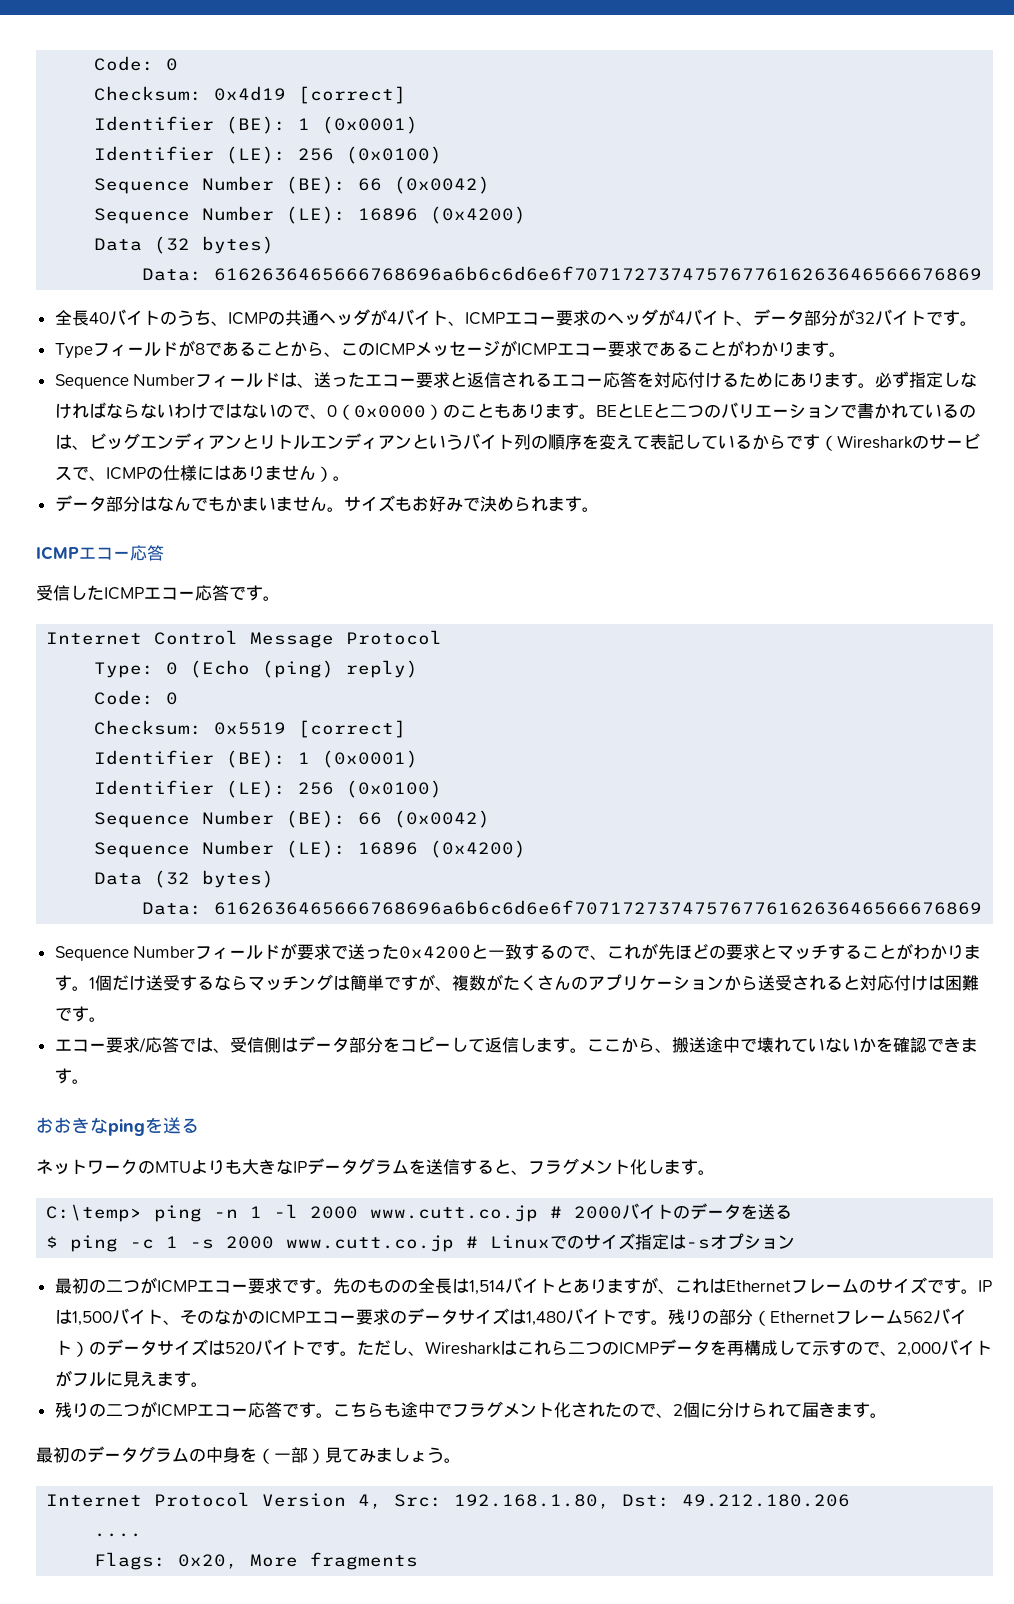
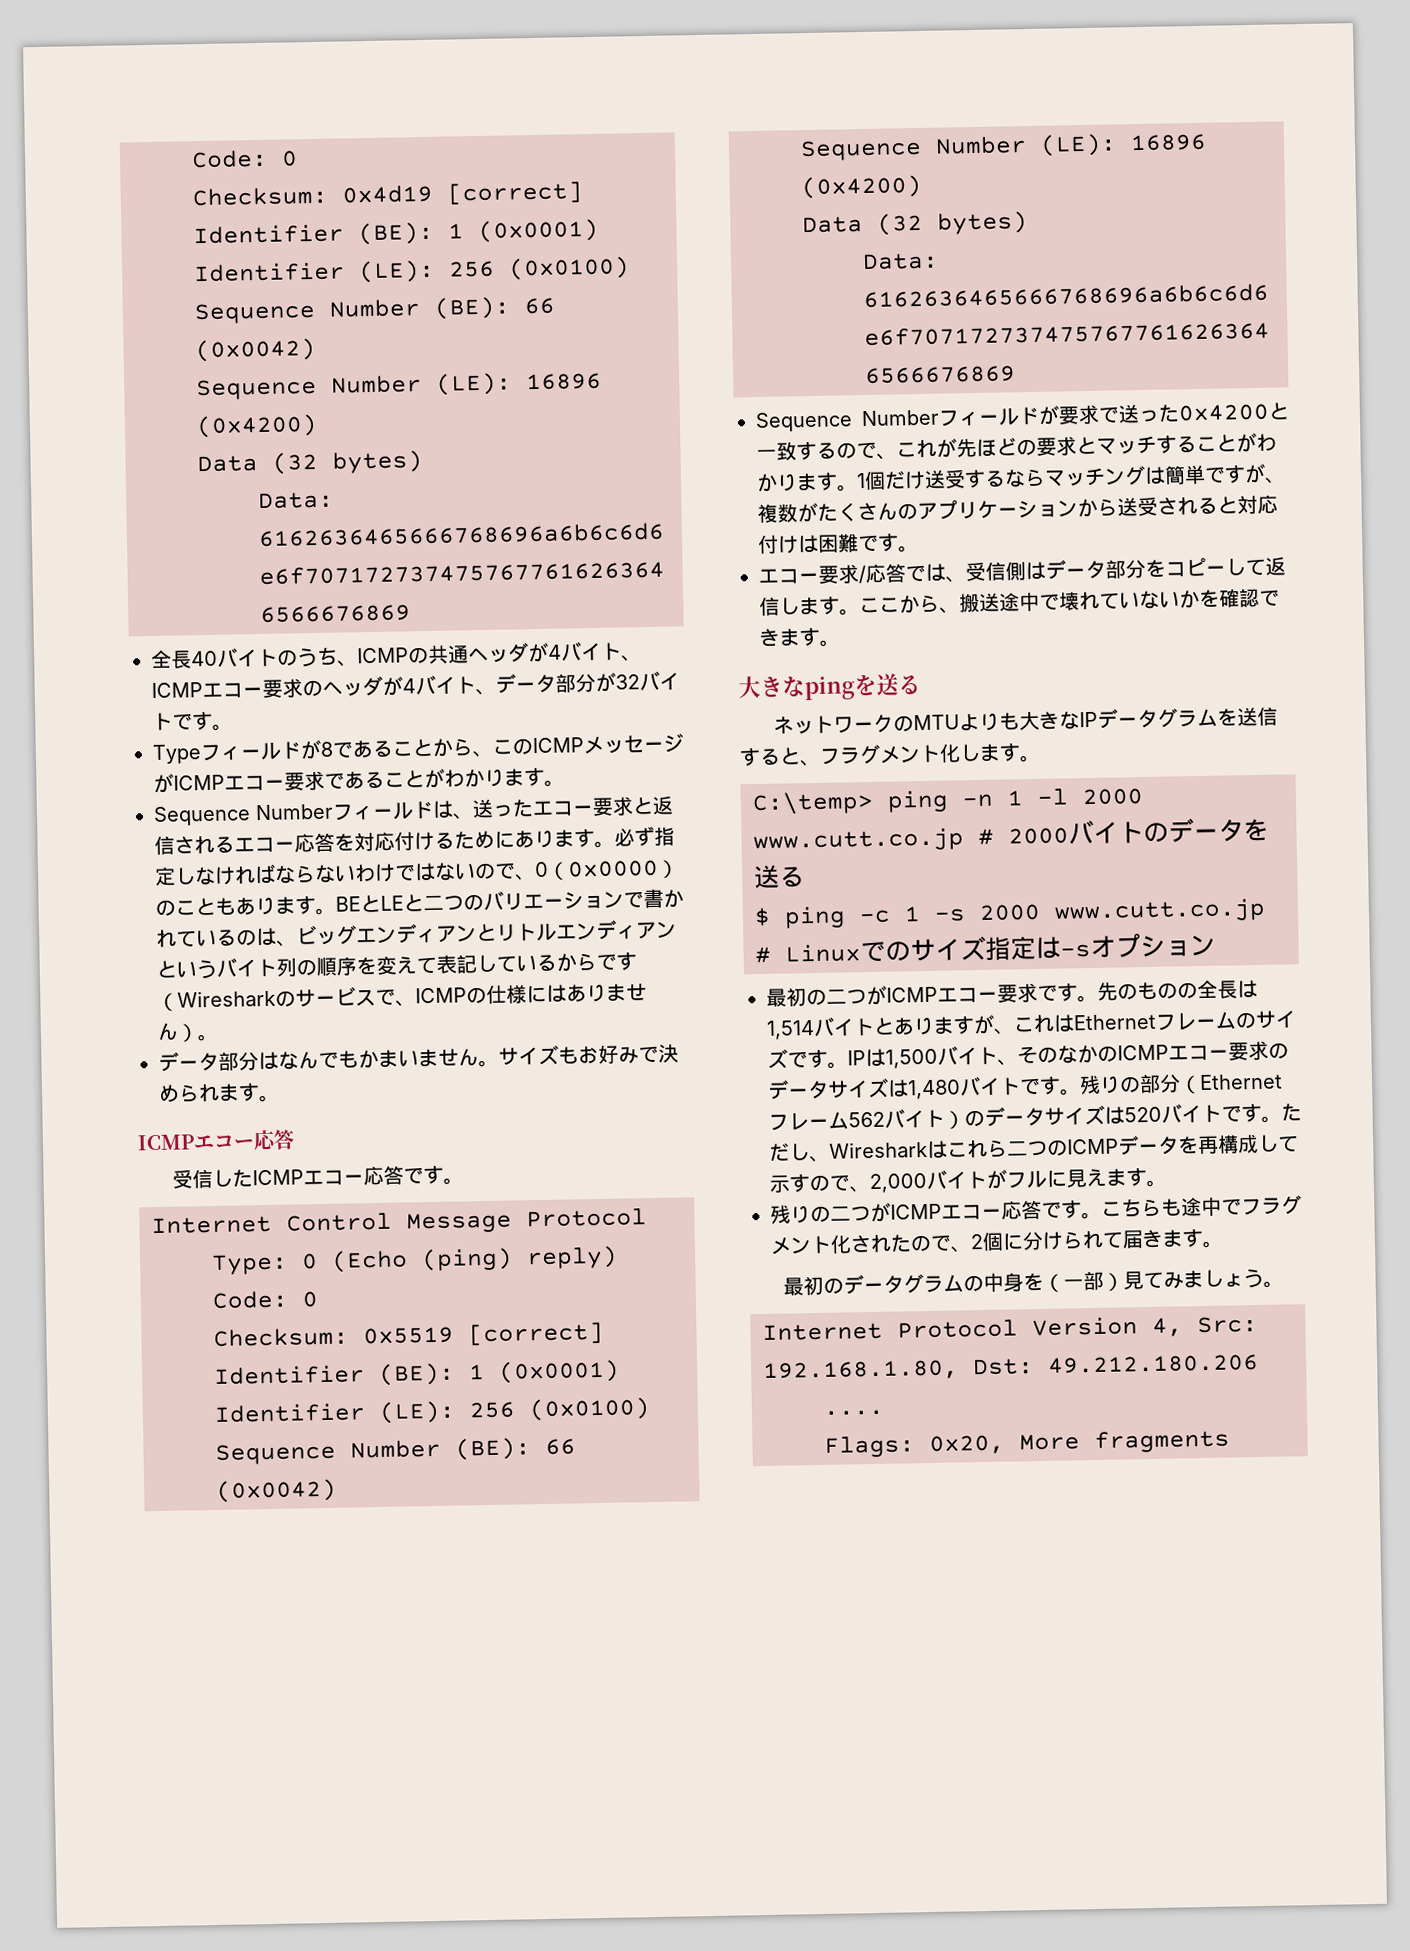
- おおきなpingを送る
+ 大きなpingを送る

